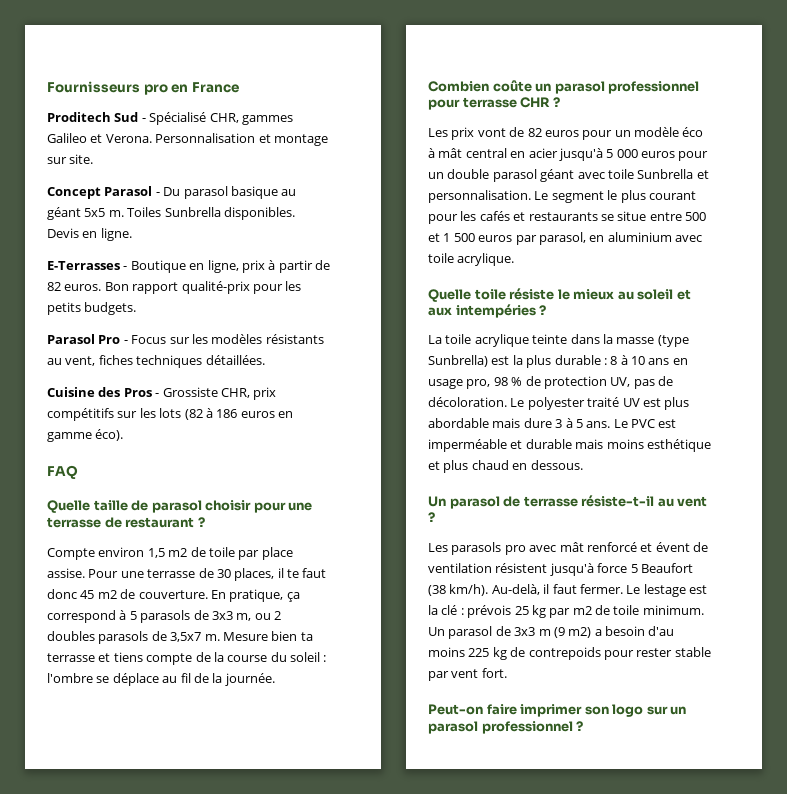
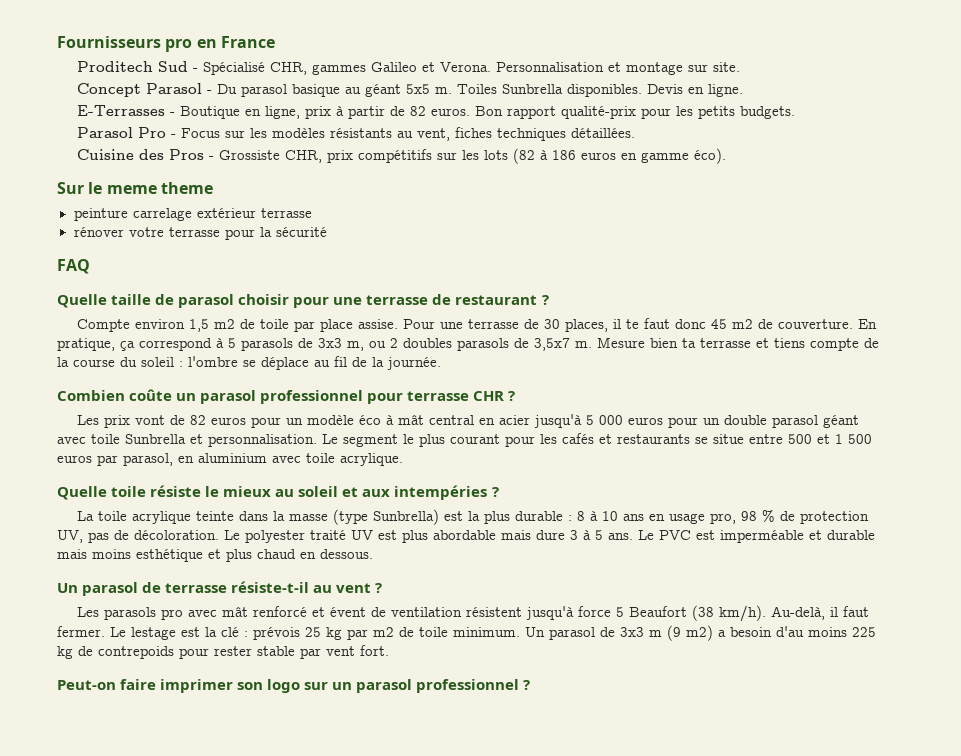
+ Sur le meme theme
+ peinture carrelage extérieur terrasse
+ rénover votre terrasse pour la sécurité

